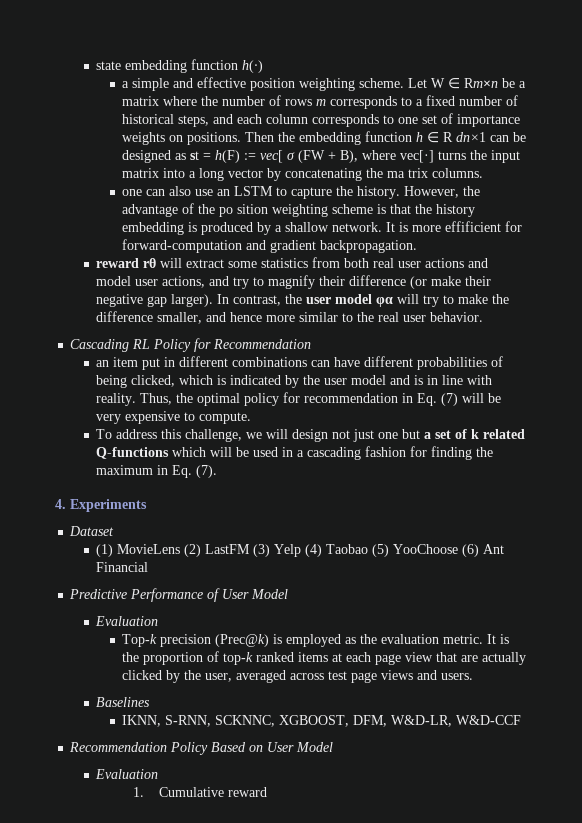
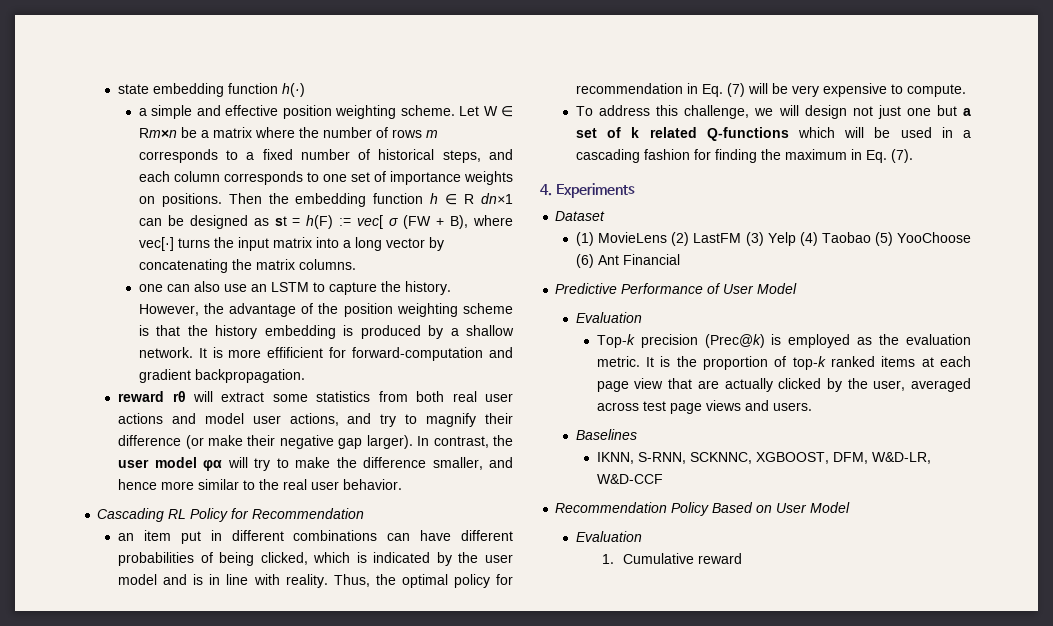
- Then the embedding function h ∈ R dn×1 can be designed as st = h(F) := vec[ σ (FW + B), where vec[·] turns the input matrix into a long vector by concatenating the ma trix columns.
+ Then the embedding function h ∈ R dn×1 can be designed as st = h(F) := vec[ σ (FW + B), where vec[·] turns the input matrix into a long vector by concatenating the matrix columns.
- However, the advantage of the po sition weighting scheme is that the history embedding is produced by a shallow network.
+ However, the advantage of the position weighting scheme is that the history embedding is produced by a shallow network.

